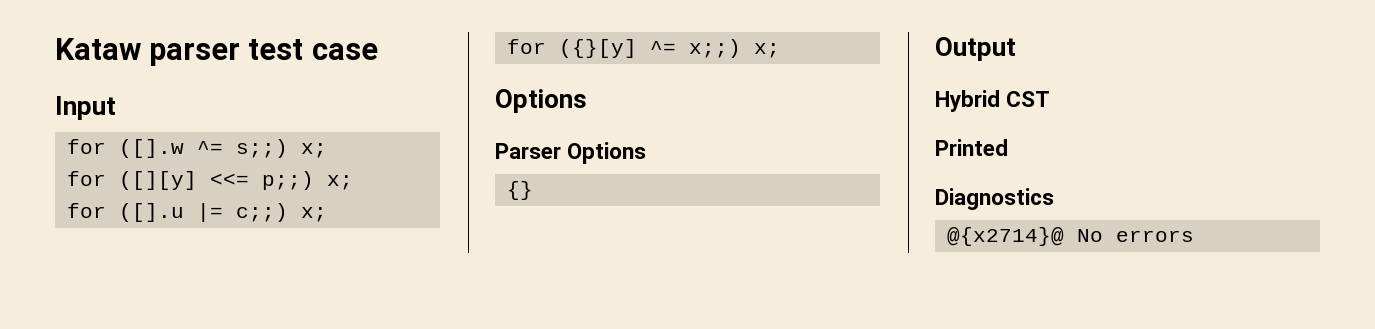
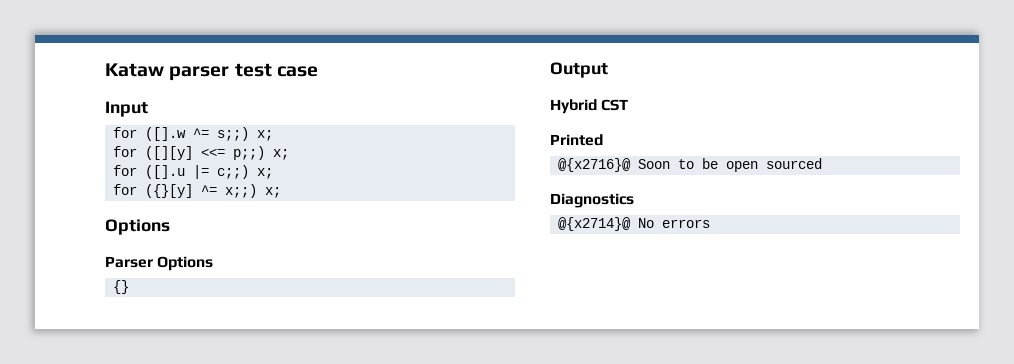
+ @{x2716}@ Soon to be open sourced

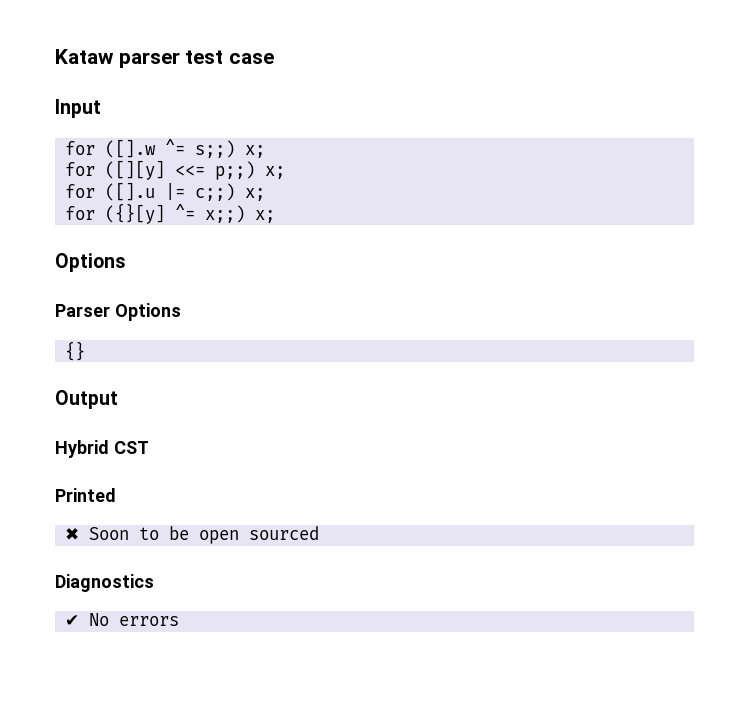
- @{x2716}@ Soon to be open sourced
+ ✖ Soon to be open sourced
- @{x2714}@ No errors
+ ✔ No errors

